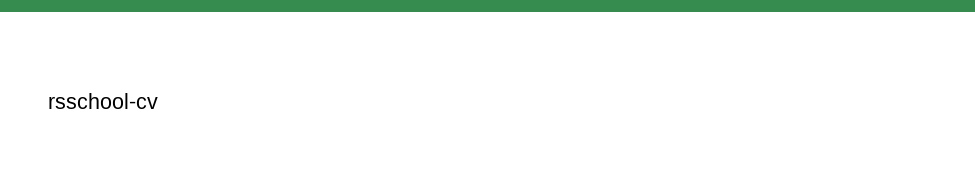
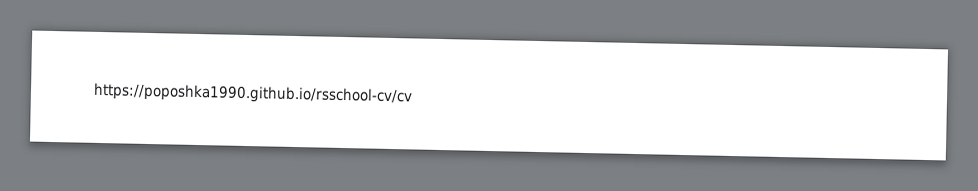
- rsschool-cv
+ https://poposhka1990.github.io/rsschool-cv/cv

